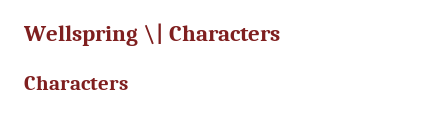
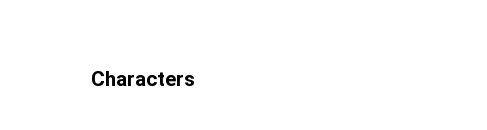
- Wellspring \| Characters

